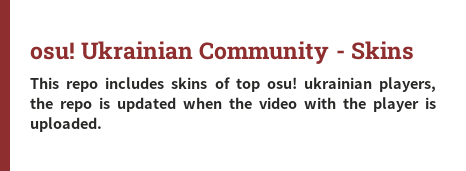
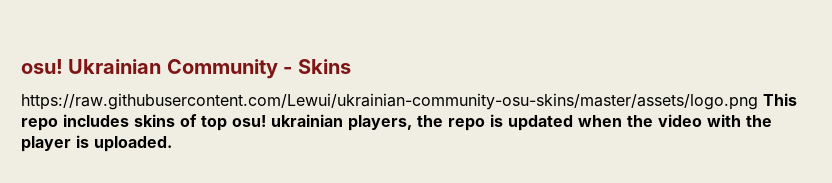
- This repo includes skins of top osu! ukrainian players, the repo is updated when the video with the player is uploaded.
+ https://raw.githubusercontent.com/Lewui/ukrainian-community-osu-skins/master/assets/logo.png This repo includes skins of top osu! ukrainian players, the repo is updated when the video with the player is uploaded.

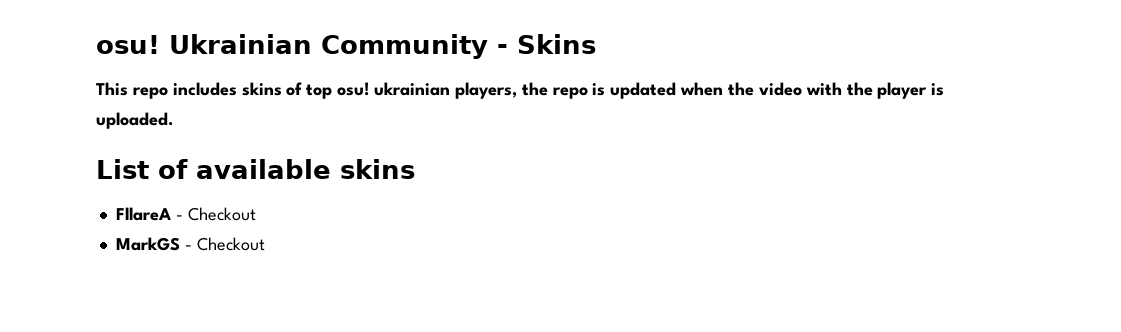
- https://raw.githubusercontent.com/Lewui/ukrainian-community-osu-skins/master/assets/logo.png This repo includes skins of top osu! ukrainian players, the repo is updated when the video with the player is uploaded.
+ This repo includes skins of top osu! ukrainian players, the repo is updated when the video with the player is uploaded.
+ List of available skins
+ FllareA - Checkout
+ MarkGS - Checkout

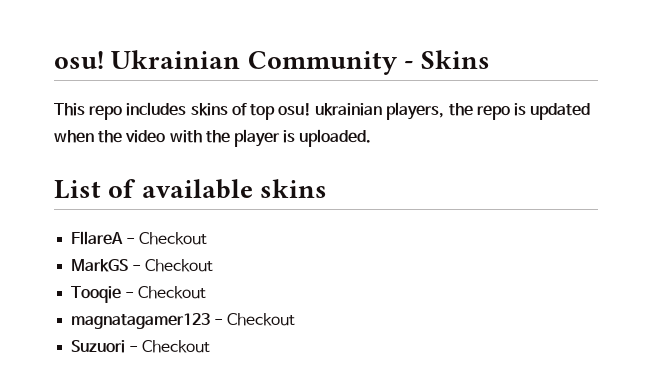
+ Tooqie - Checkout
+ magnatagamer123 - Checkout
+ Suzuori - Checkout

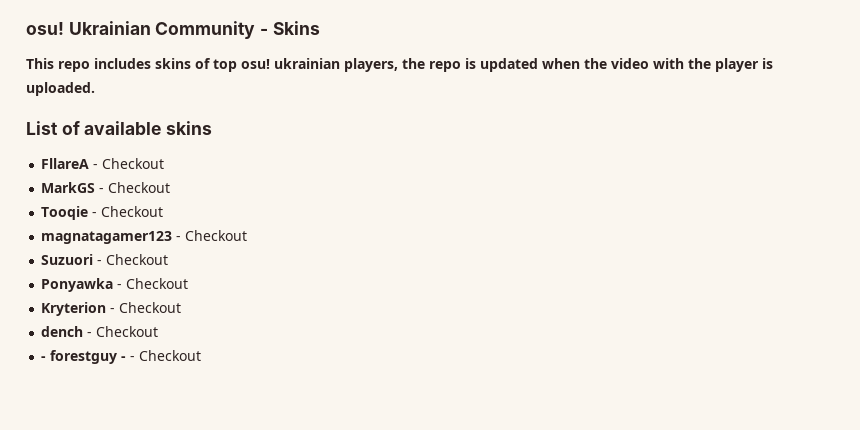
+ Ponyawka - Checkout
+ Kryterion - Checkout
+ dench - Checkout
+ - forestguy - - Checkout

